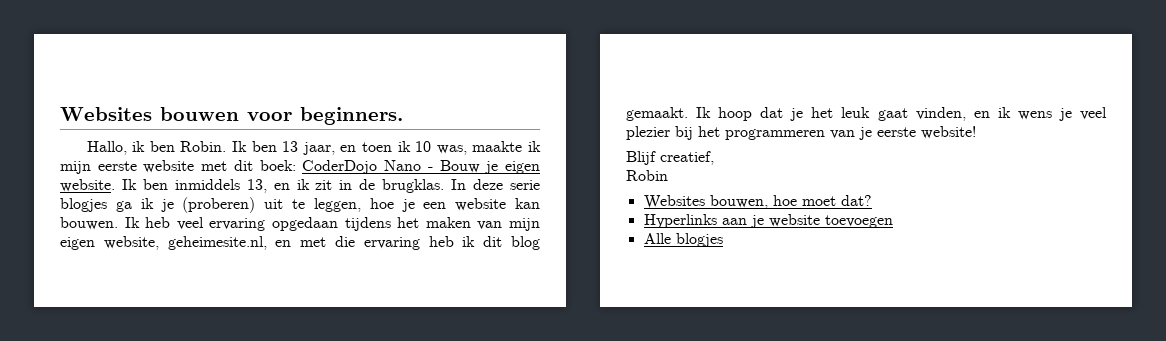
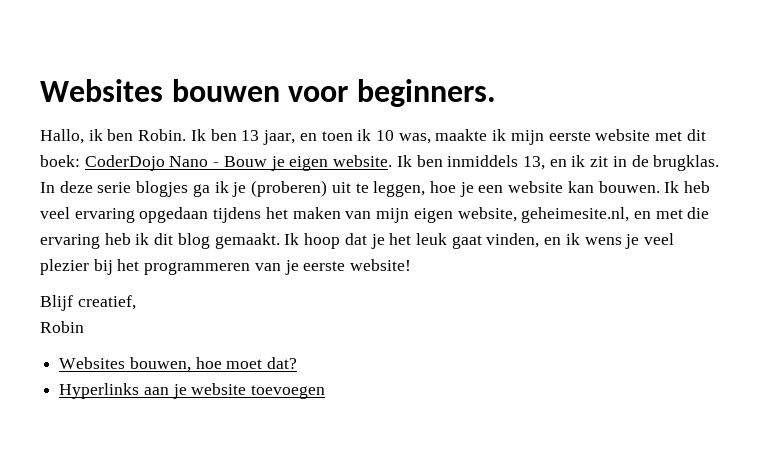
- Alle blogjes

